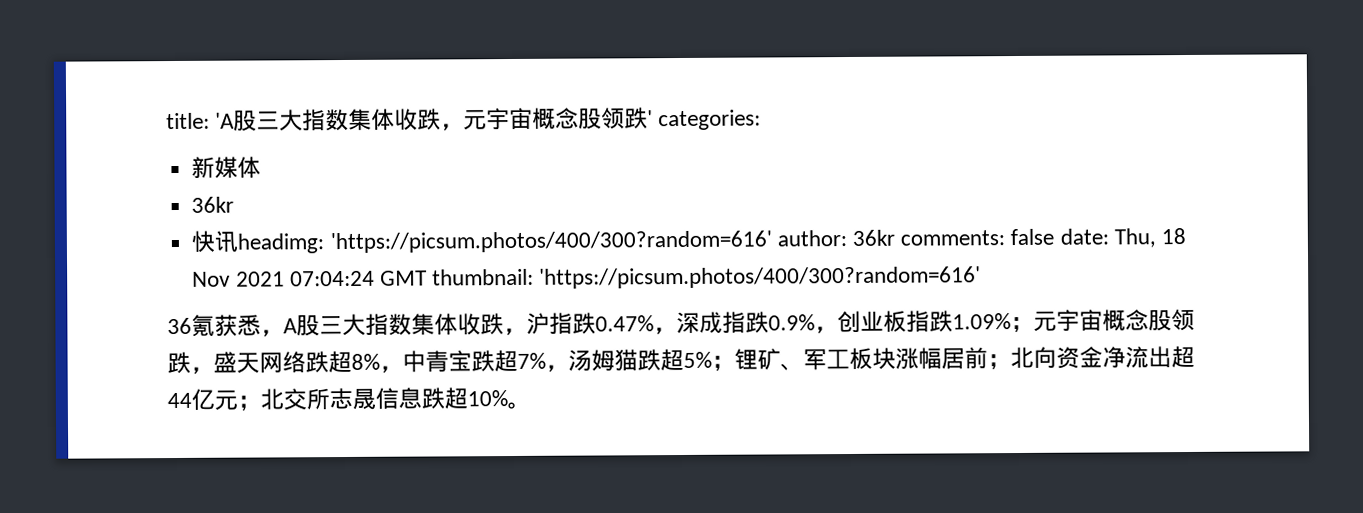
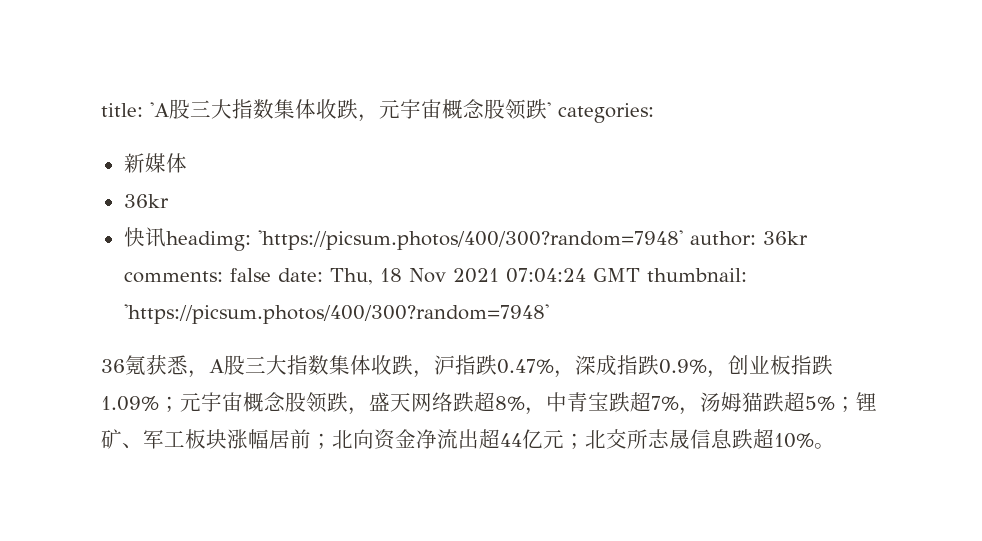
- 快讯headimg: 'https://picsum.photos/400/300?random=616' author: 36kr comments: false date: Thu, 18 Nov 2021 07:04:24 GMT thumbnail: 'https://picsum.photos/400/300?random=616'
+ 快讯headimg: 'https://picsum.photos/400/300?random=7948' author: 36kr comments: false date: Thu, 18 Nov 2021 07:04:24 GMT thumbnail: 'https://picsum.photos/400/300?random=7948'

